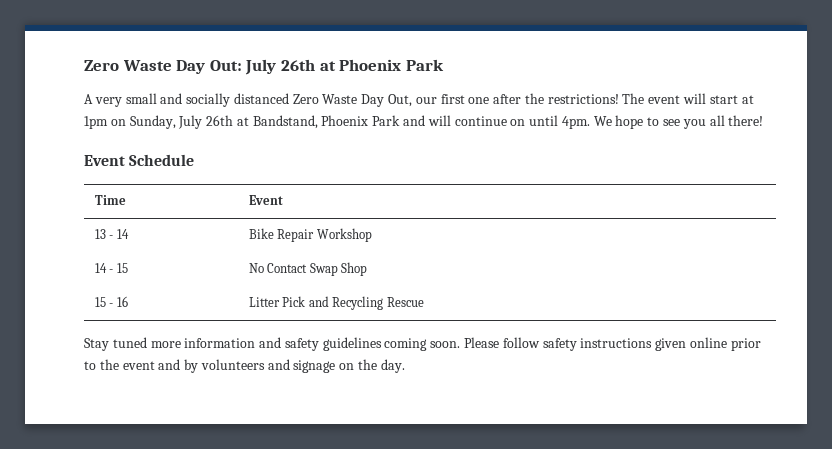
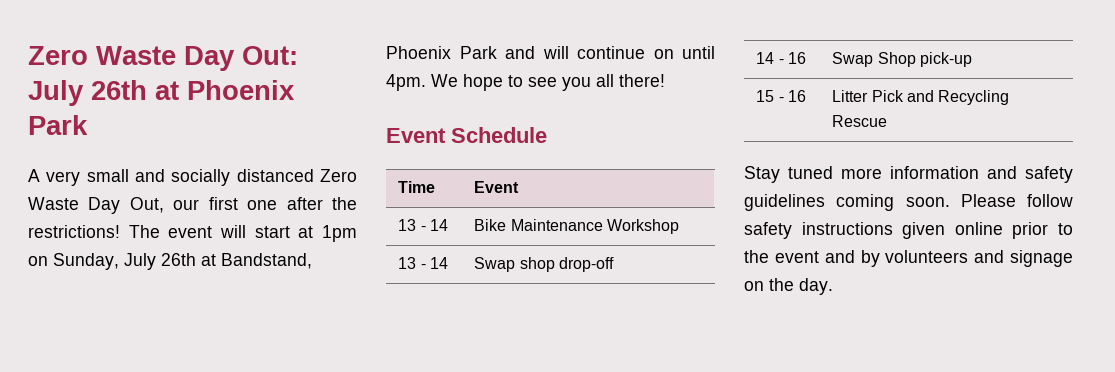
- 13 - 14 | Bike Repair Workshop
+ 13 - 14 | Bike Maintenance Workshop
+ 13 - 14 | Swap shop drop-off
- 14 - 15 | No Contact Swap Shop
+ 14 - 16 | Swap Shop pick-up

